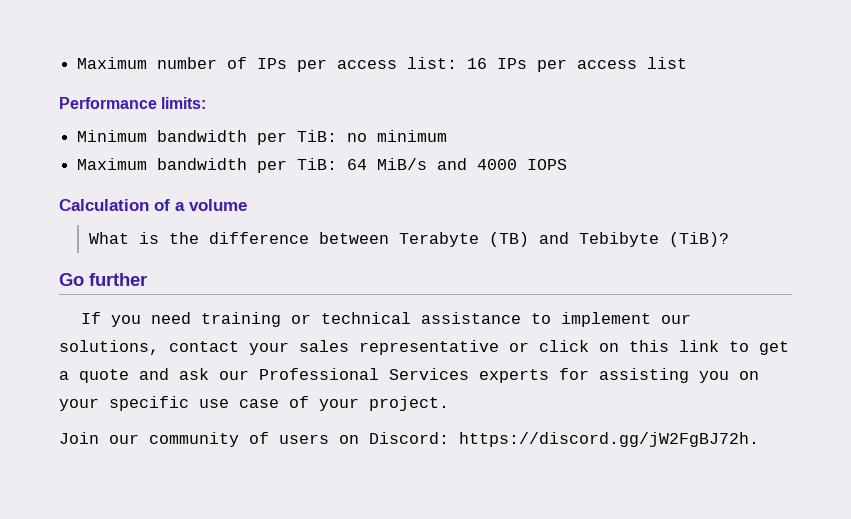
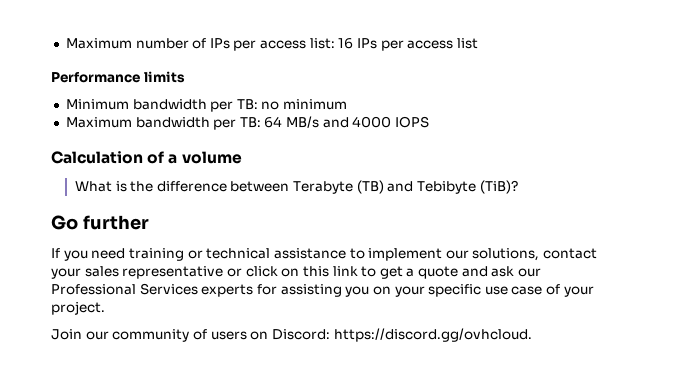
- Performance limits:
+ Performance limits
- Minimum bandwidth per TiB: no minimum
+ Minimum bandwidth per TB: no minimum
- Maximum bandwidth per TiB: 64 MiB/s and 4000 IOPS
+ Maximum bandwidth per TB: 64 MB/s and 4000 IOPS
- Join our community of users on Discord: https://discord.gg/jW2FgBJ72h.
+ Join our community of users on Discord: https://discord.gg/ovhcloud.

